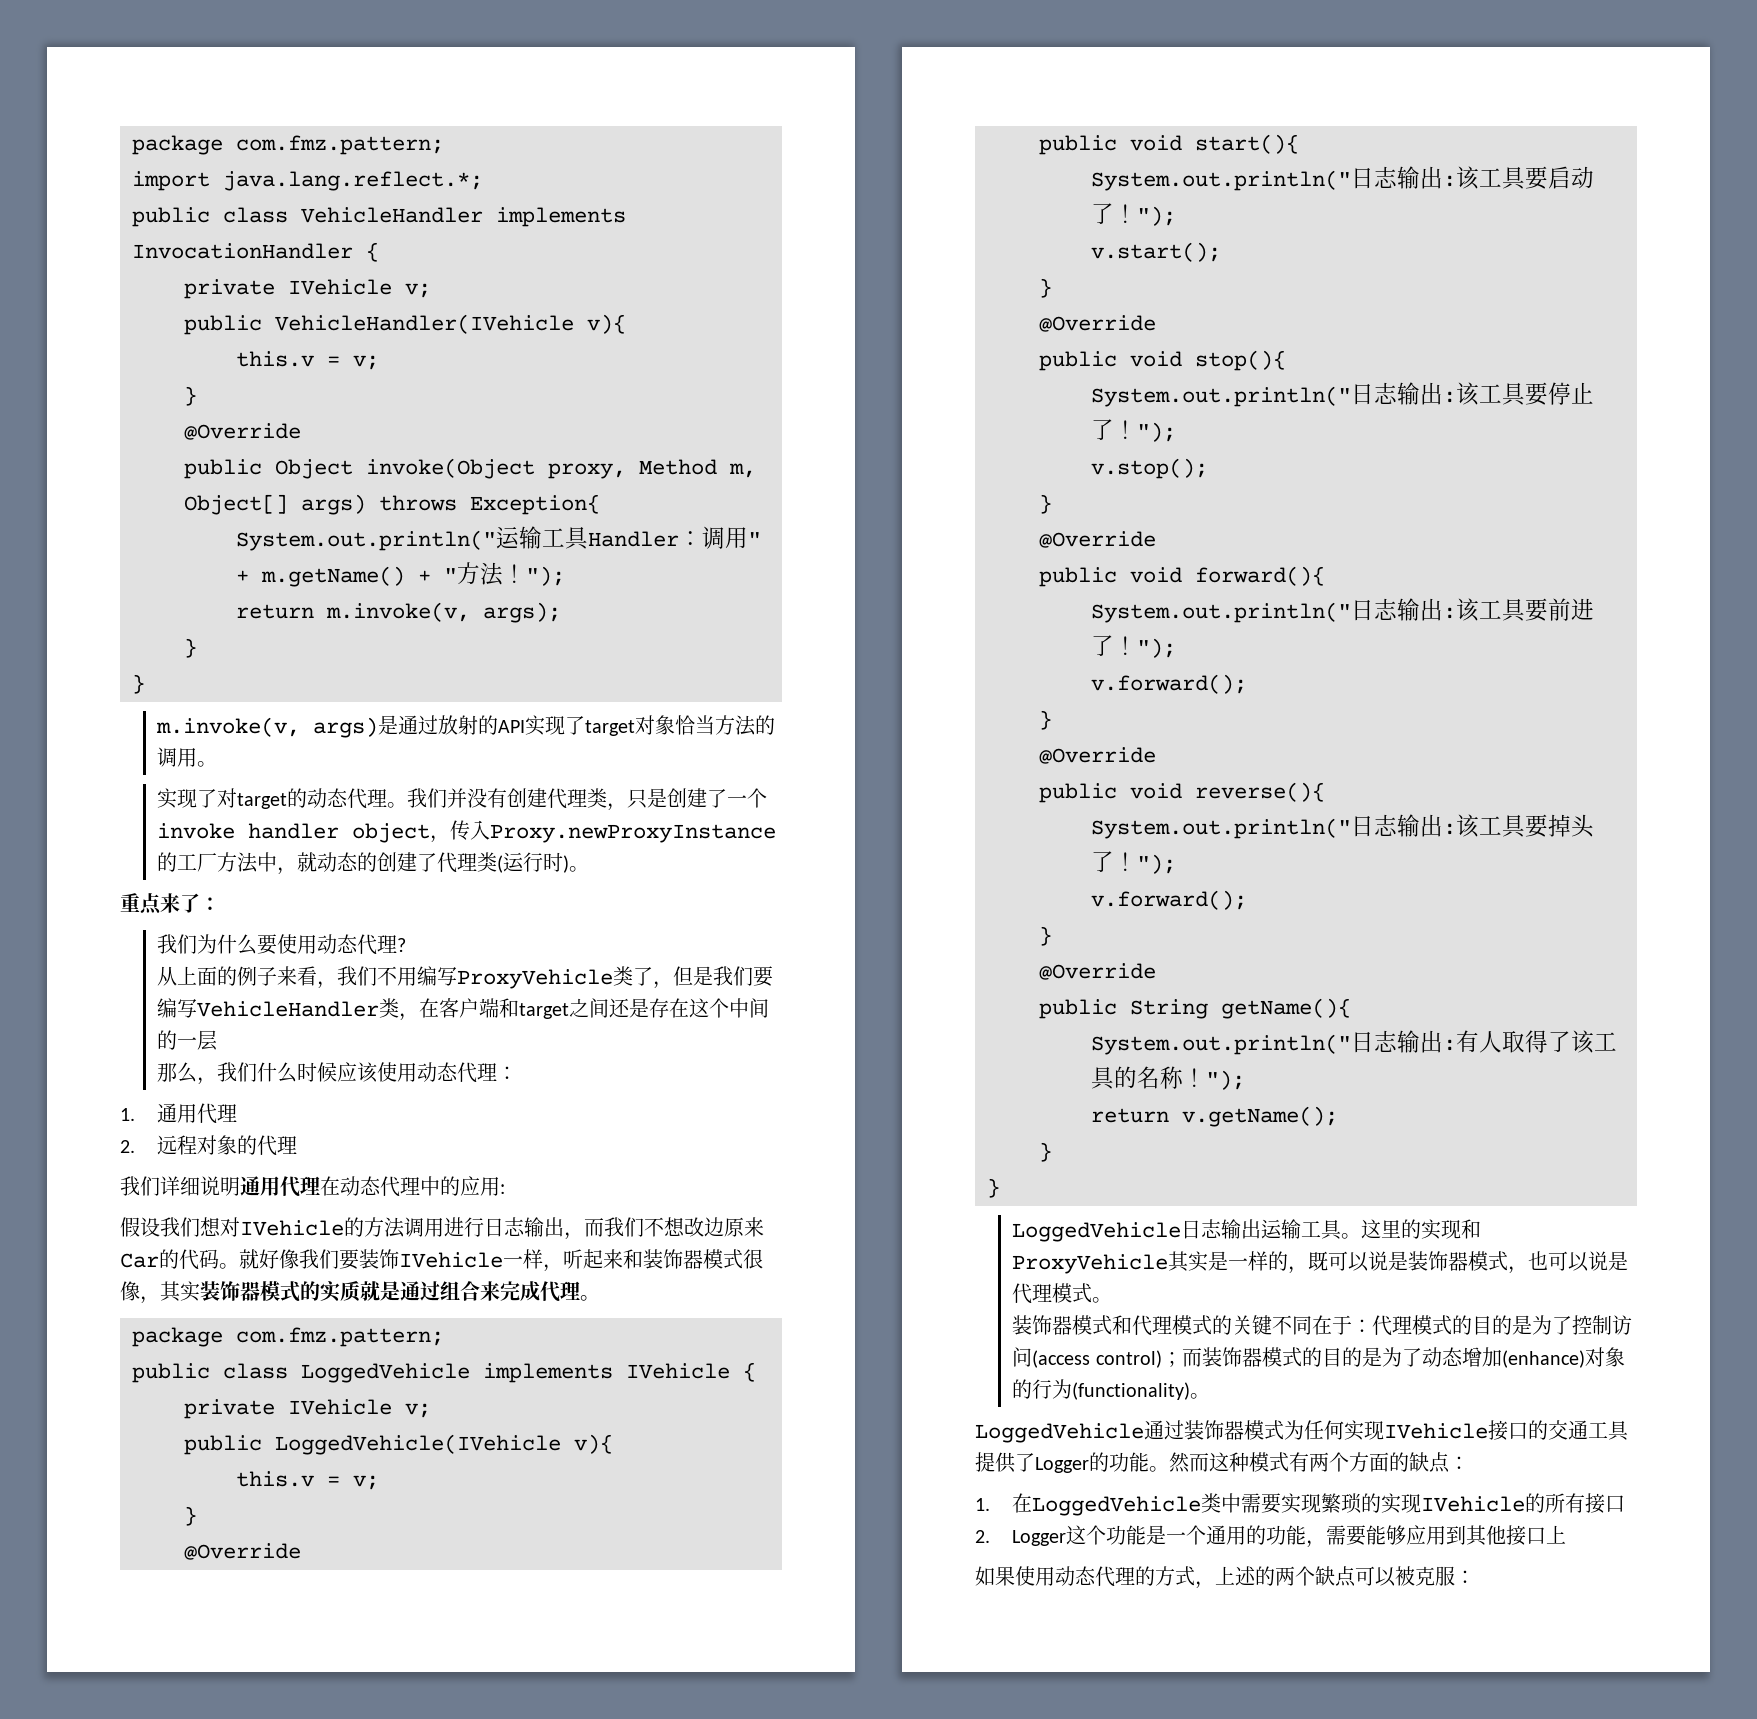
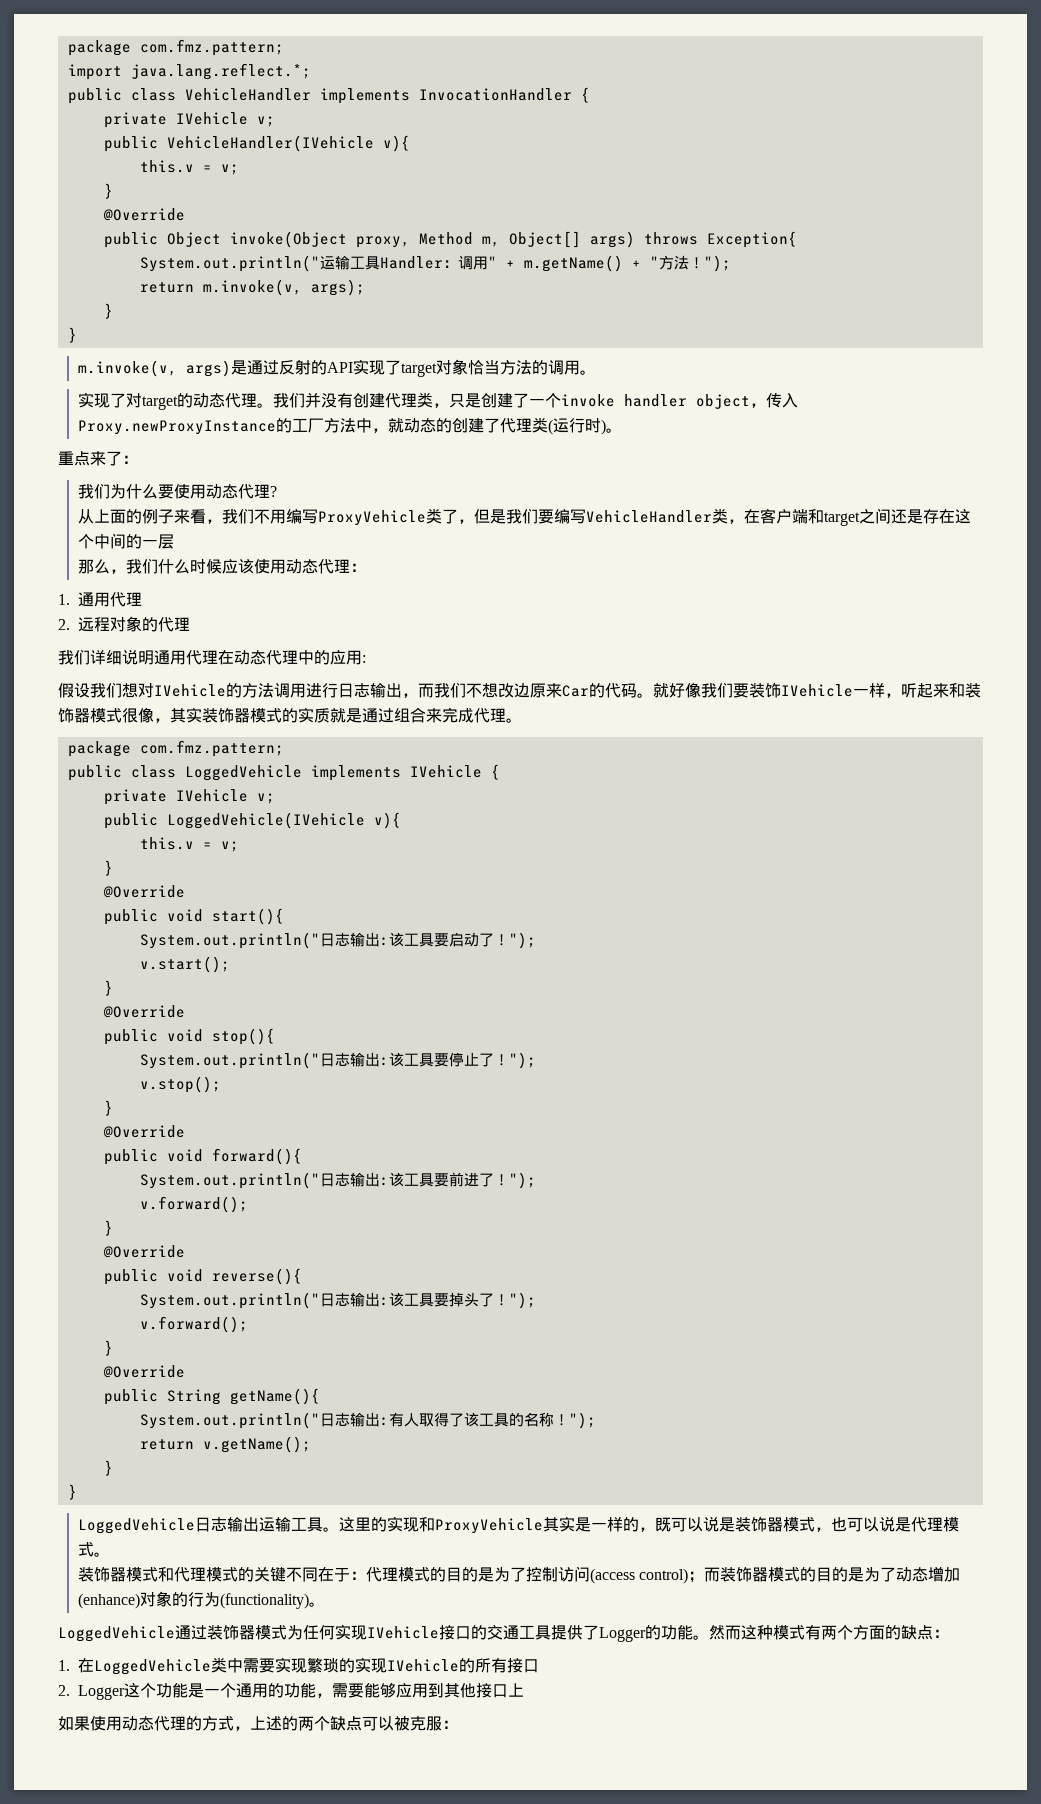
- m.invoke(v, args)是通过放射的API实现了target对象恰当方法的调用。
+ m.invoke(v, args)是通过反射的API实现了target对象恰当方法的调用。

